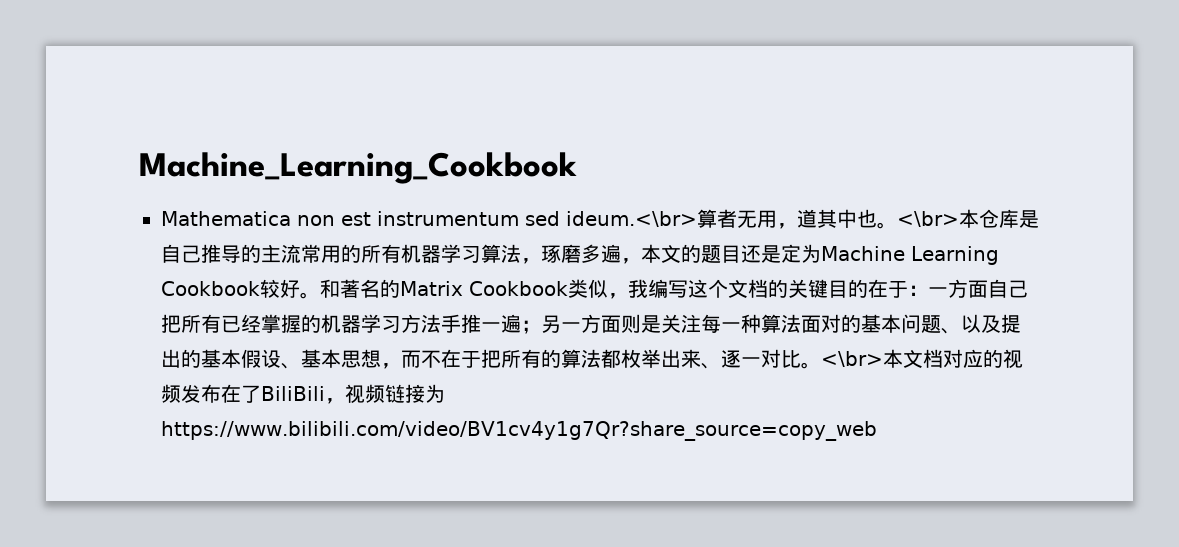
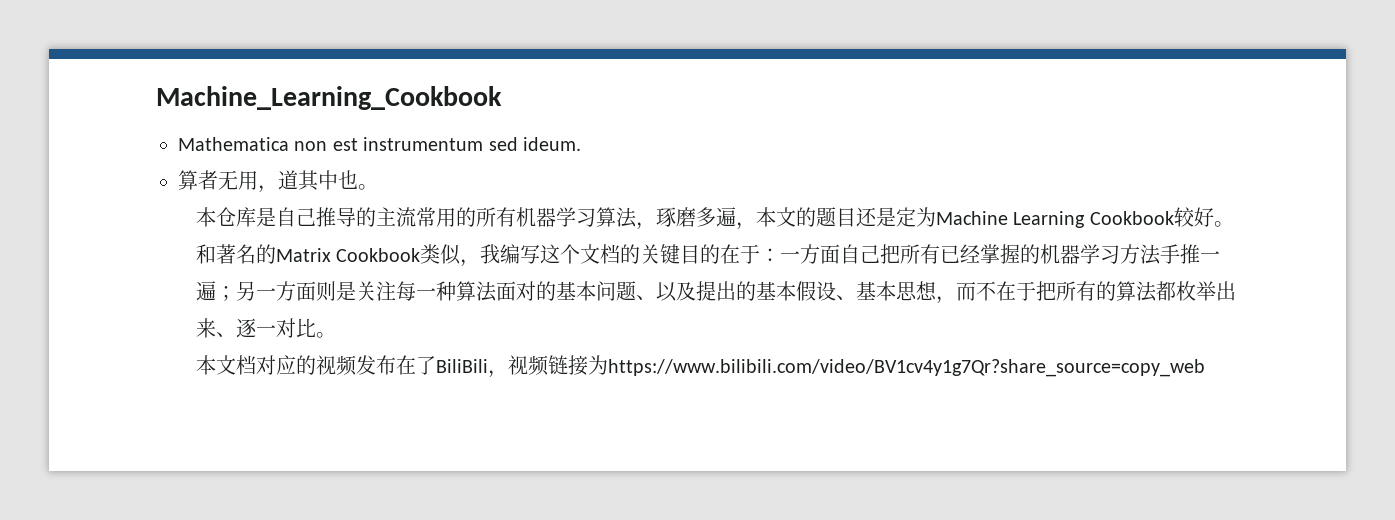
- Mathematica non est instrumentum sed ideum.<\br>算者无用，道其中也。<\br>本仓库是自己推导的主流常用的所有机器学习算法，琢磨多遍，本文的题目还是定为Machine Learning Cookbook较好。
+ Mathematica non est instrumentum sed ideum.
+ 算者无用，道其中也。
+ 本仓库是自己推导的主流常用的所有机器学习算法，琢磨多遍，本文的题目还是定为Machine Learning Cookbook较好。
- 另一方面则是关注每一种算法面对的基本问题、以及提出的基本假设、基本思想，而不在于把所有的算法都枚举出来、逐一对比。<\br>本文档对应的视频发布在了BiliBili，视频链接为https://www.bilibili.com/video/BV1cv4y1g7Qr?share_source=copy_web
+ 另一方面则是关注每一种算法面对的基本问题、以及提出的基本假设、基本思想，而不在于把所有的算法都枚举出来、逐一对比。
+ 本文档对应的视频发布在了BiliBili，视频链接为https://www.bilibili.com/video/BV1cv4y1g7Qr?share_source=copy_web

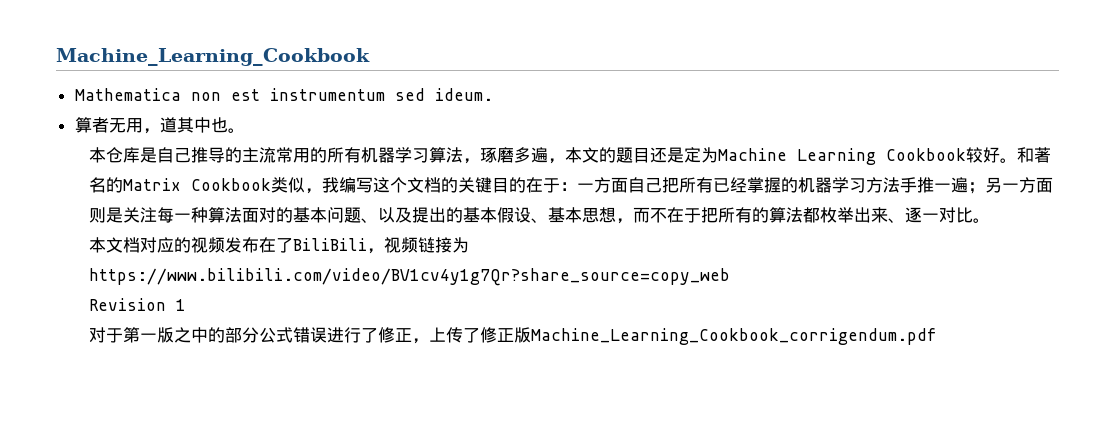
+ Revision 1
+ 对于第一版之中的部分公式错误进行了修正，上传了修正版Machine_Learning_Cookbook_corrigendum.pdf

